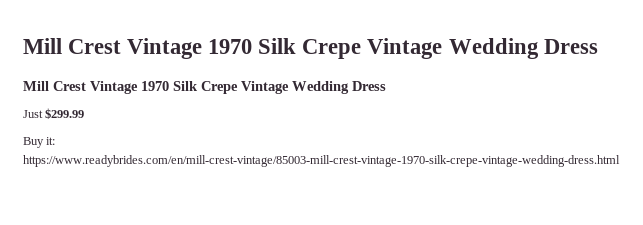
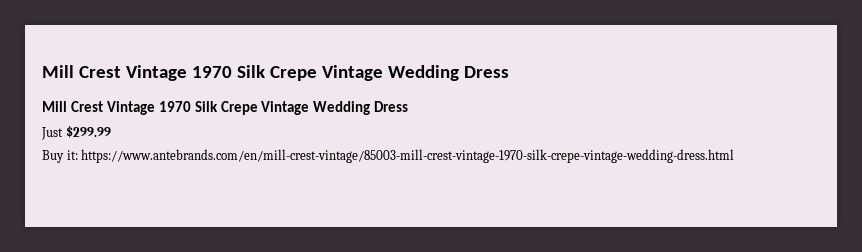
- Buy it: https://www.readybrides.com/en/mill-crest-vintage/85003-mill-crest-vintage-1970-silk-crepe-vintage-wedding-dress.html
+ Buy it: https://www.antebrands.com/en/mill-crest-vintage/85003-mill-crest-vintage-1970-silk-crepe-vintage-wedding-dress.html

